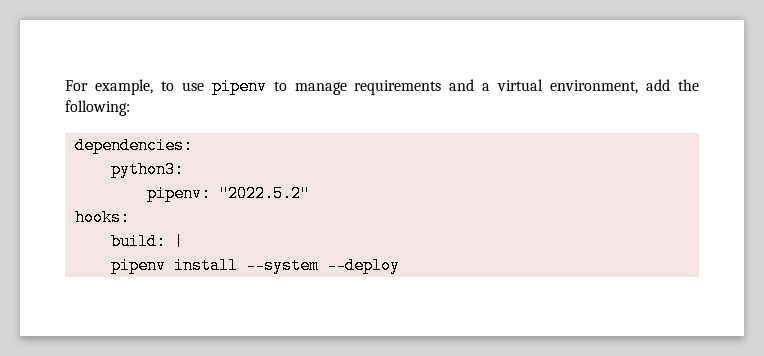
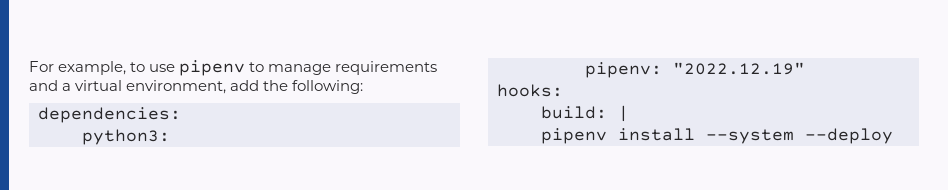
- pipenv: "2022.5.2"
+ pipenv: "2022.12.19"

